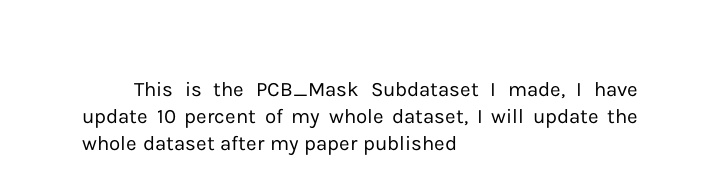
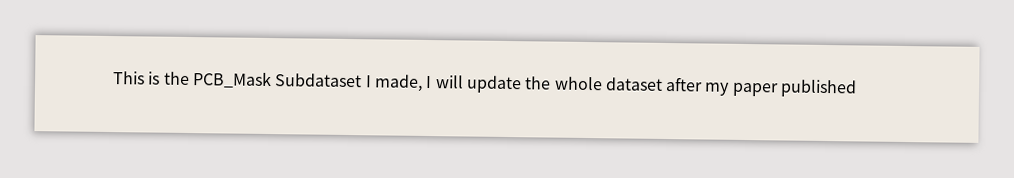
- This is the PCB_Mask Subdataset I made, I have update 10 percent of my whole dataset, I will update the whole dataset after my paper published
+ This is the PCB_Mask Subdataset I made, I will update the whole dataset after my paper published

